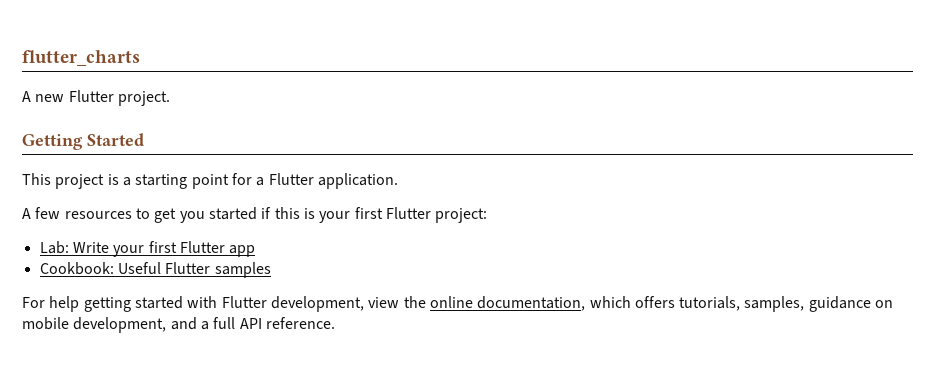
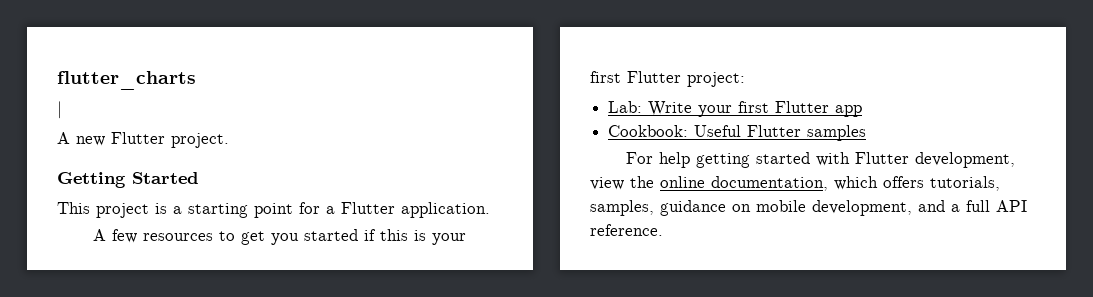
+ |

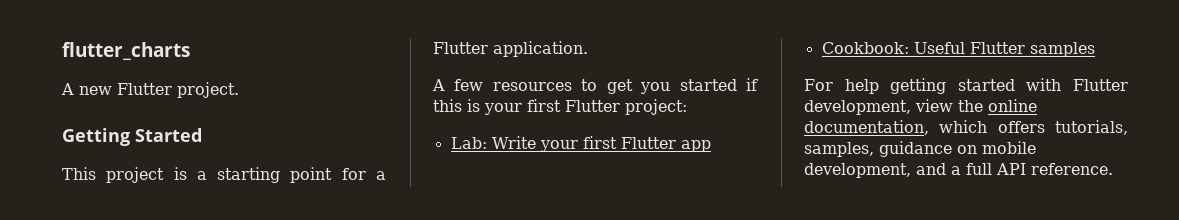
- |

